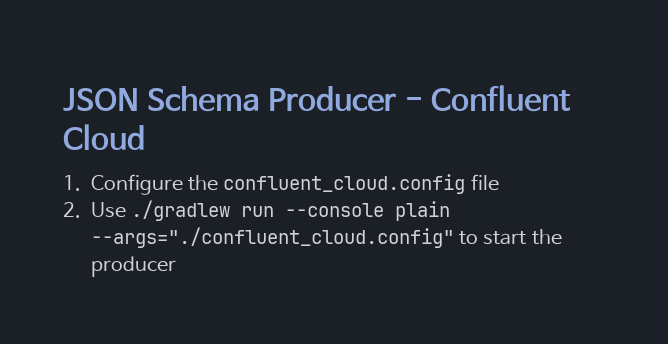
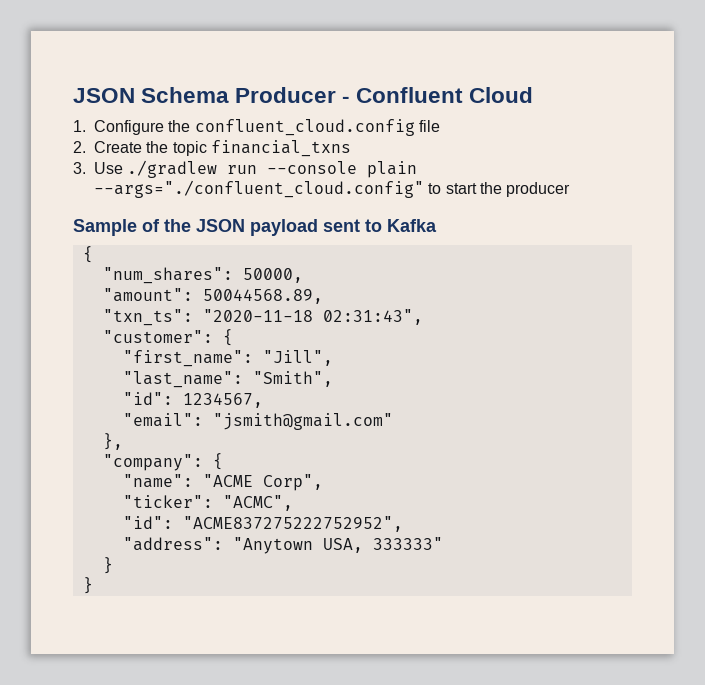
- 2. Use ./gradlew run --console plain --args="./confluent_cloud.config" to start the producer
+ 2. Create the topic financial_txns
+ 3. Use ./gradlew run --console plain --args="./confluent_cloud.config" to start the producer
+ Sample of the JSON payload sent to Kafka
+ {
+ "num_shares": 50000,
+ "amount": 50044568.89,
+ "txn_ts": "2020-11-18 02:31:43",
+ "customer": {
+ "first_name": "Jill",
+ "last_name": "Smith",
+ "id": 1234567,
+ "email": "jsmith@gmail.com"
+ },
+ "company": {
+ "name": "ACME Corp",
+ "ticker": "ACMC",
+ "id": "ACME837275222752952",
+ "address": "Anytown USA, 333333"
+ }
+ }

